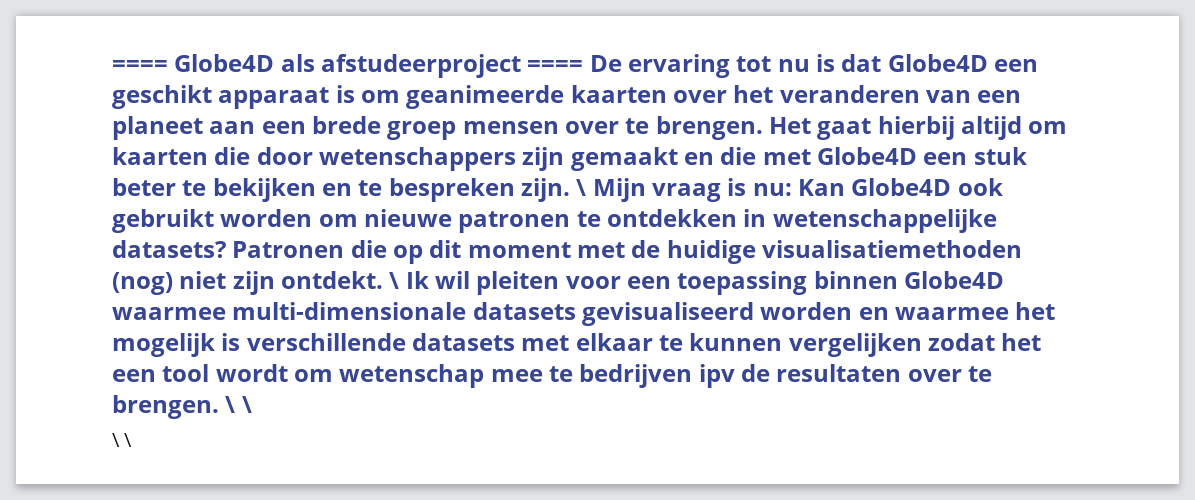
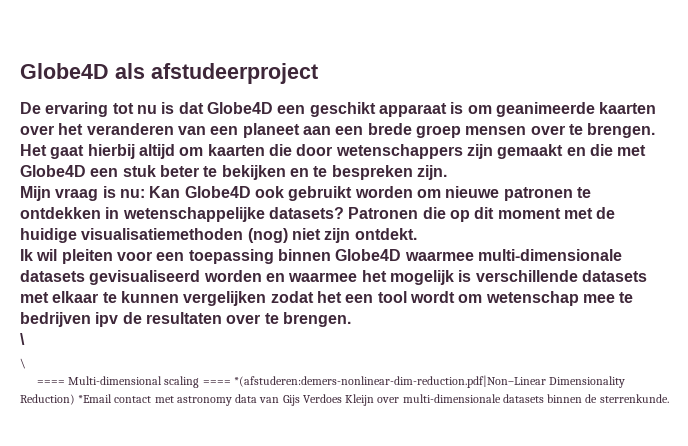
- ==== Globe4D als afstudeerproject ==== De ervaring tot nu is dat Globe4D een geschikt apparaat is om geanimeerde kaarten over het veranderen van een planeet aan een brede groep mensen over te brengen.
+ Globe4D als afstudeerproject
+ De ervaring tot nu is dat Globe4D een geschikt apparaat is om geanimeerde kaarten over het veranderen van een planeet aan een brede groep mensen over te brengen.
- Het gaat hierbij altijd om kaarten die door wetenschappers zijn gemaakt en die met Globe4D een stuk beter te bekijken en te bespreken zijn. \ Mijn vraag is nu: Kan Globe4D ook gebruikt worden om nieuwe patronen te ontdekken in wetenschappelijke datasets?
+ Het gaat hierbij altijd om kaarten die door wetenschappers zijn gemaakt en die met Globe4D een stuk beter te bekijken en te bespreken zijn.
+ Mijn vraag is nu: Kan Globe4D ook gebruikt worden om nieuwe patronen te ontdekken in wetenschappelijke datasets?
- Patronen die op dit moment met de huidige visualisatiemethoden (nog) niet zijn ontdekt. \ Ik wil pleiten voor een toepassing binnen Globe4D waarmee multi-dimensionale datasets gevisualiseerd worden en waarmee het mogelijk is verschillende datasets met elkaar te kunnen vergelijken zodat het een tool wordt om wetenschap mee te bedrijven ipv de resultaten over te brengen. \ \
- \ \
+ Patronen die op dit moment met de huidige visualisatiemethoden (nog) niet zijn ontdekt.
+ Ik wil pleiten voor een toepassing binnen Globe4D waarmee multi-dimensionale datasets gevisualiseerd worden en waarmee het mogelijk is verschillende datasets met elkaar te kunnen vergelijken zodat het een tool wordt om wetenschap mee te bedrijven ipv de resultaten over te brengen.
+ \
+ \
+ ==== Multi-dimensional scaling ==== *(afstuderen:demers-nonlinear-dim-reduction.pdf|Non–Linear Dimensionality Reduction) *Email contact met astronomy data van Gijs Verdoes Kleijn over multi-dimensionale datasets binnen de sterrenkunde.

